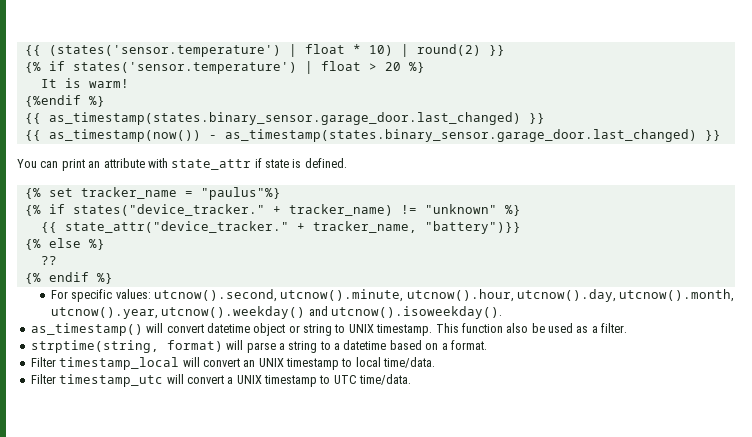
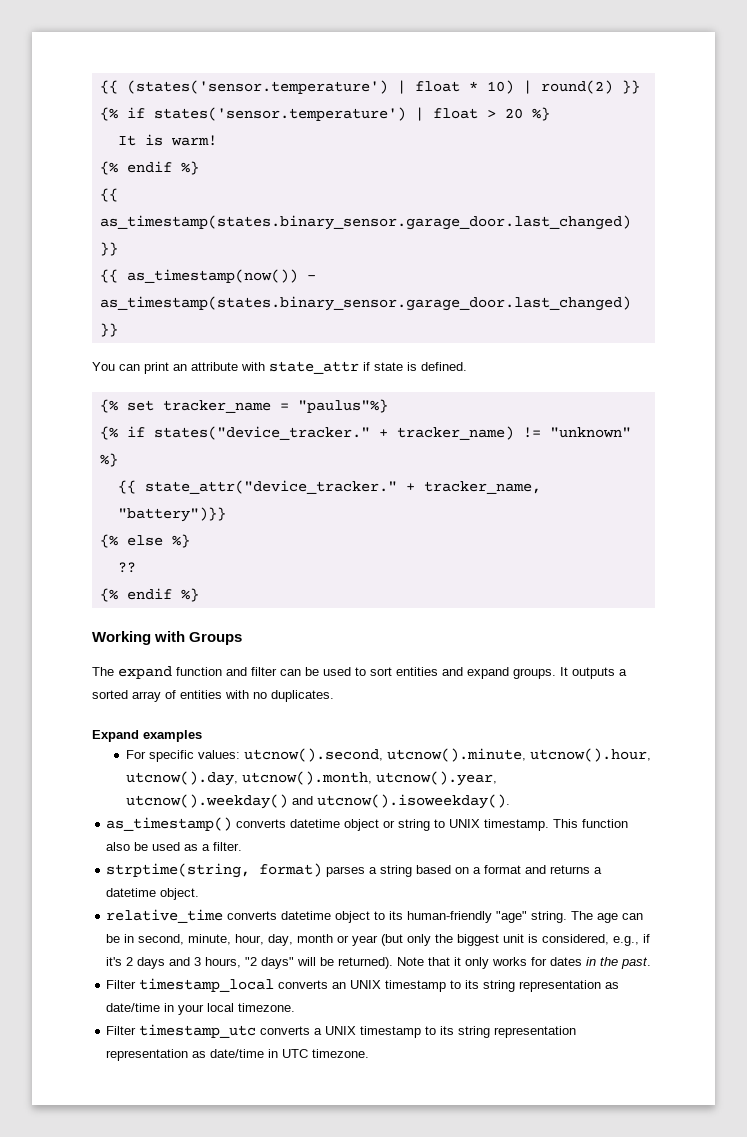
  It is warm!
- {%endif %}
+ {% endif %}
+ Working with Groups
+ The expand function and filter can be used to sort entities and expand groups. It outputs a sorted array of entities with no duplicates.
+ Expand examples
- as_timestamp() will convert datetime object or string to UNIX timestamp.
+ as_timestamp() converts datetime object or string to UNIX timestamp.
- strptime(string, format) will parse a string to a datetime based on a format.
+ strptime(string, format) parses a string based on a format and returns a datetime object.
+ relative_time converts datetime object to its human-friendly "age" string. The age can be in second, minute, hour, day, month or year (but only the biggest unit is considered, e.g., if it's 2 days and 3 hours, "2 days" will be returned). Note that it only works for dates in the past.
- Filter timestamp_local will convert an UNIX timestamp to local time/data.
+ Filter timestamp_local converts an UNIX timestamp to its string representation as date/time in your local timezone.
- Filter timestamp_utc will convert a UNIX timestamp to UTC time/data.
+ Filter timestamp_utc converts a UNIX timestamp to its string representation representation as date/time in UTC timezone.

